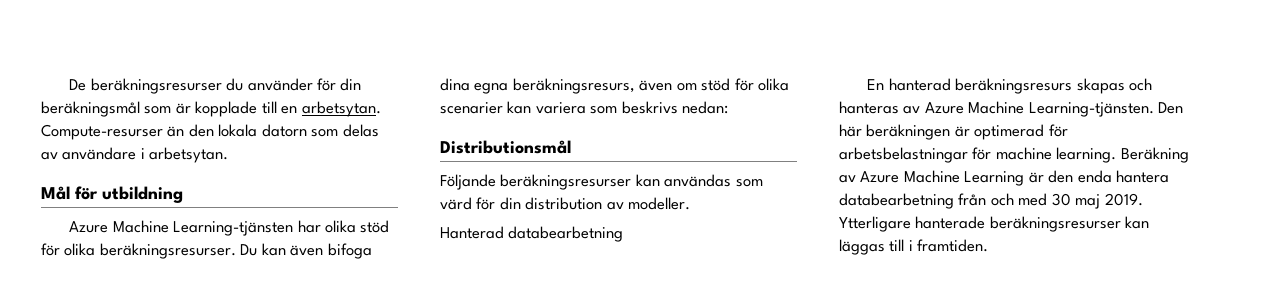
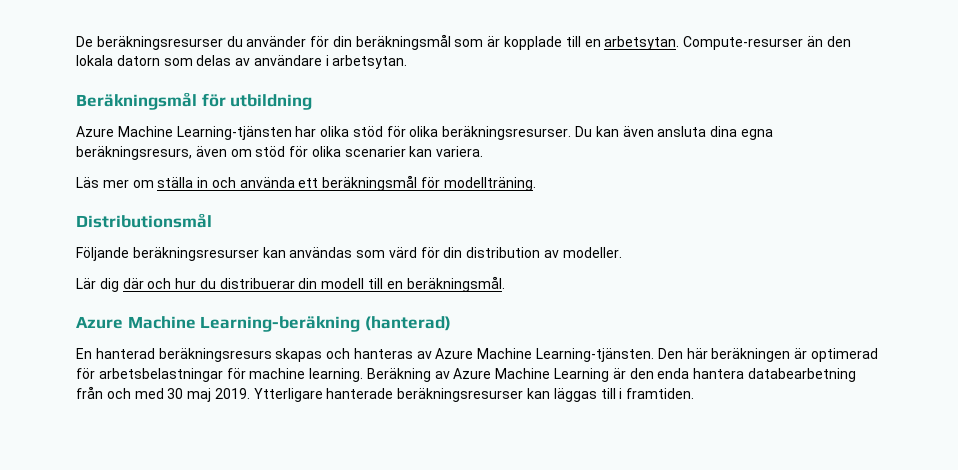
- Mål för utbildning
+ Beräkningsmål för utbildning
- Du kan även bifoga dina egna beräkningsresurs, även om stöd för olika scenarier kan variera som beskrivs nedan:
+ Du kan även ansluta dina egna beräkningsresurs, även om stöd för olika scenarier kan variera.
+ Läs mer om ställa in och använda ett beräkningsmål för modellträning.
- Hanterad databearbetning
+ Lär dig där och hur du distribuerar din modell till en beräkningsmål.
+ Azure Machine Learning-beräkning (hanterad)

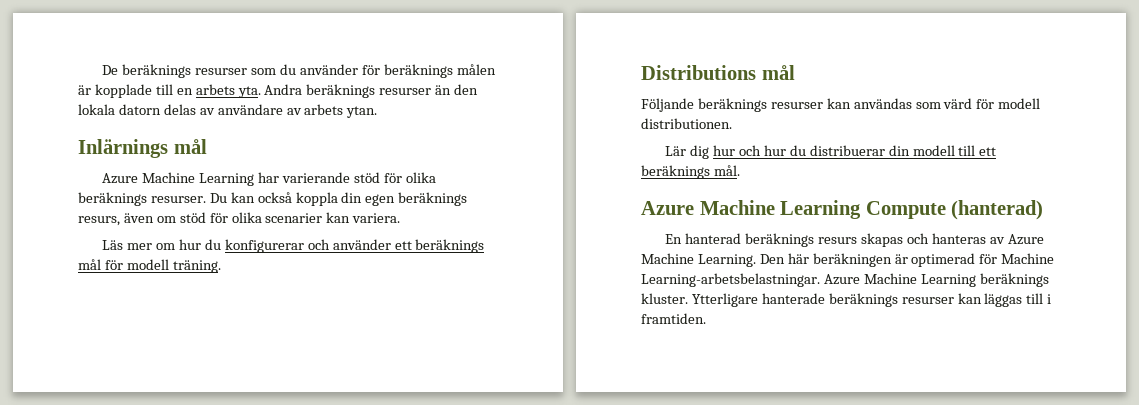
- De beräkningsresurser du använder för din beräkningsmål som är kopplade till en arbetsytan. Compute-resurser än den lokala datorn som delas av användare i arbetsytan.
- Beräkningsmål för utbildning
- Azure Machine Learning-tjänsten har olika stöd för olika beräkningsresurser. Du kan även ansluta dina egna beräkningsresurs, även om stöd för olika scenarier kan variera.
+ De beräknings resurser som du använder för beräknings målen är kopplade till en arbets yta. Andra beräknings resurser än den lokala datorn delas av användare av arbets ytan.
+ Inlärnings mål
+ Azure Machine Learning har varierande stöd för olika beräknings resurser. Du kan också koppla din egen beräknings resurs, även om stöd för olika scenarier kan variera.
- Läs mer om ställa in och använda ett beräkningsmål för modellträning.
- Distributionsmål
+ Läs mer om hur du konfigurerar och använder ett beräknings mål för modell träning.
+ Distributions mål
- Följande beräkningsresurser kan användas som värd för din distribution av modeller.
+ Följande beräknings resurser kan användas som värd för modell distributionen.
- Lär dig där och hur du distribuerar din modell till en beräkningsmål.
- Azure Machine Learning-beräkning (hanterad)
+ Lär dig hur och hur du distribuerar din modell till ett beräknings mål.
+ Azure Machine Learning Compute (hanterad)
- En hanterad beräkningsresurs skapas och hanteras av Azure Machine Learning-tjänsten.
+ En hanterad beräknings resurs skapas och hanteras av Azure Machine Learning.
- Den här beräkningen är optimerad för arbetsbelastningar för machine learning. Beräkning av Azure Machine Learning är den enda hantera databearbetning från och med 30 maj 2019. Ytterligare hanterade beräkningsresurser kan läggas till i framtiden.
+ Den här beräkningen är optimerad för Machine Learning-arbetsbelastningar. Azure Machine Learning beräknings kluster. Ytterligare hanterade beräknings resurser kan läggas till i framtiden.

